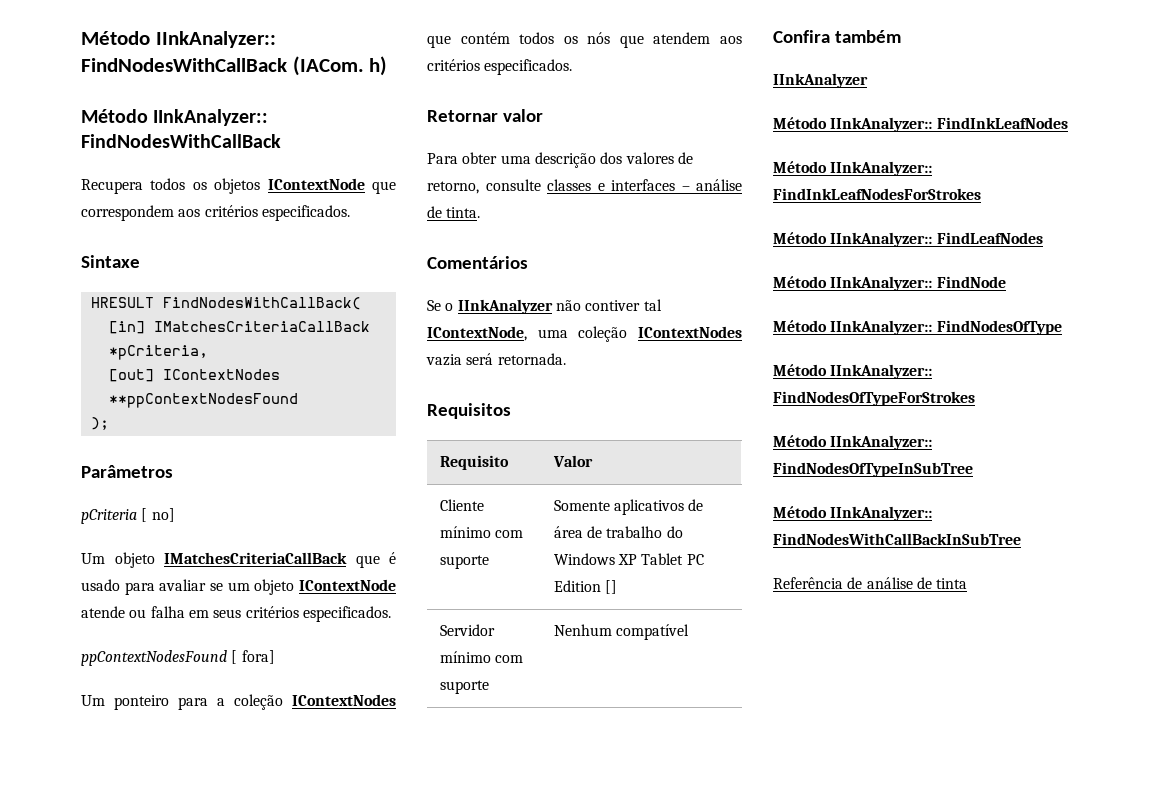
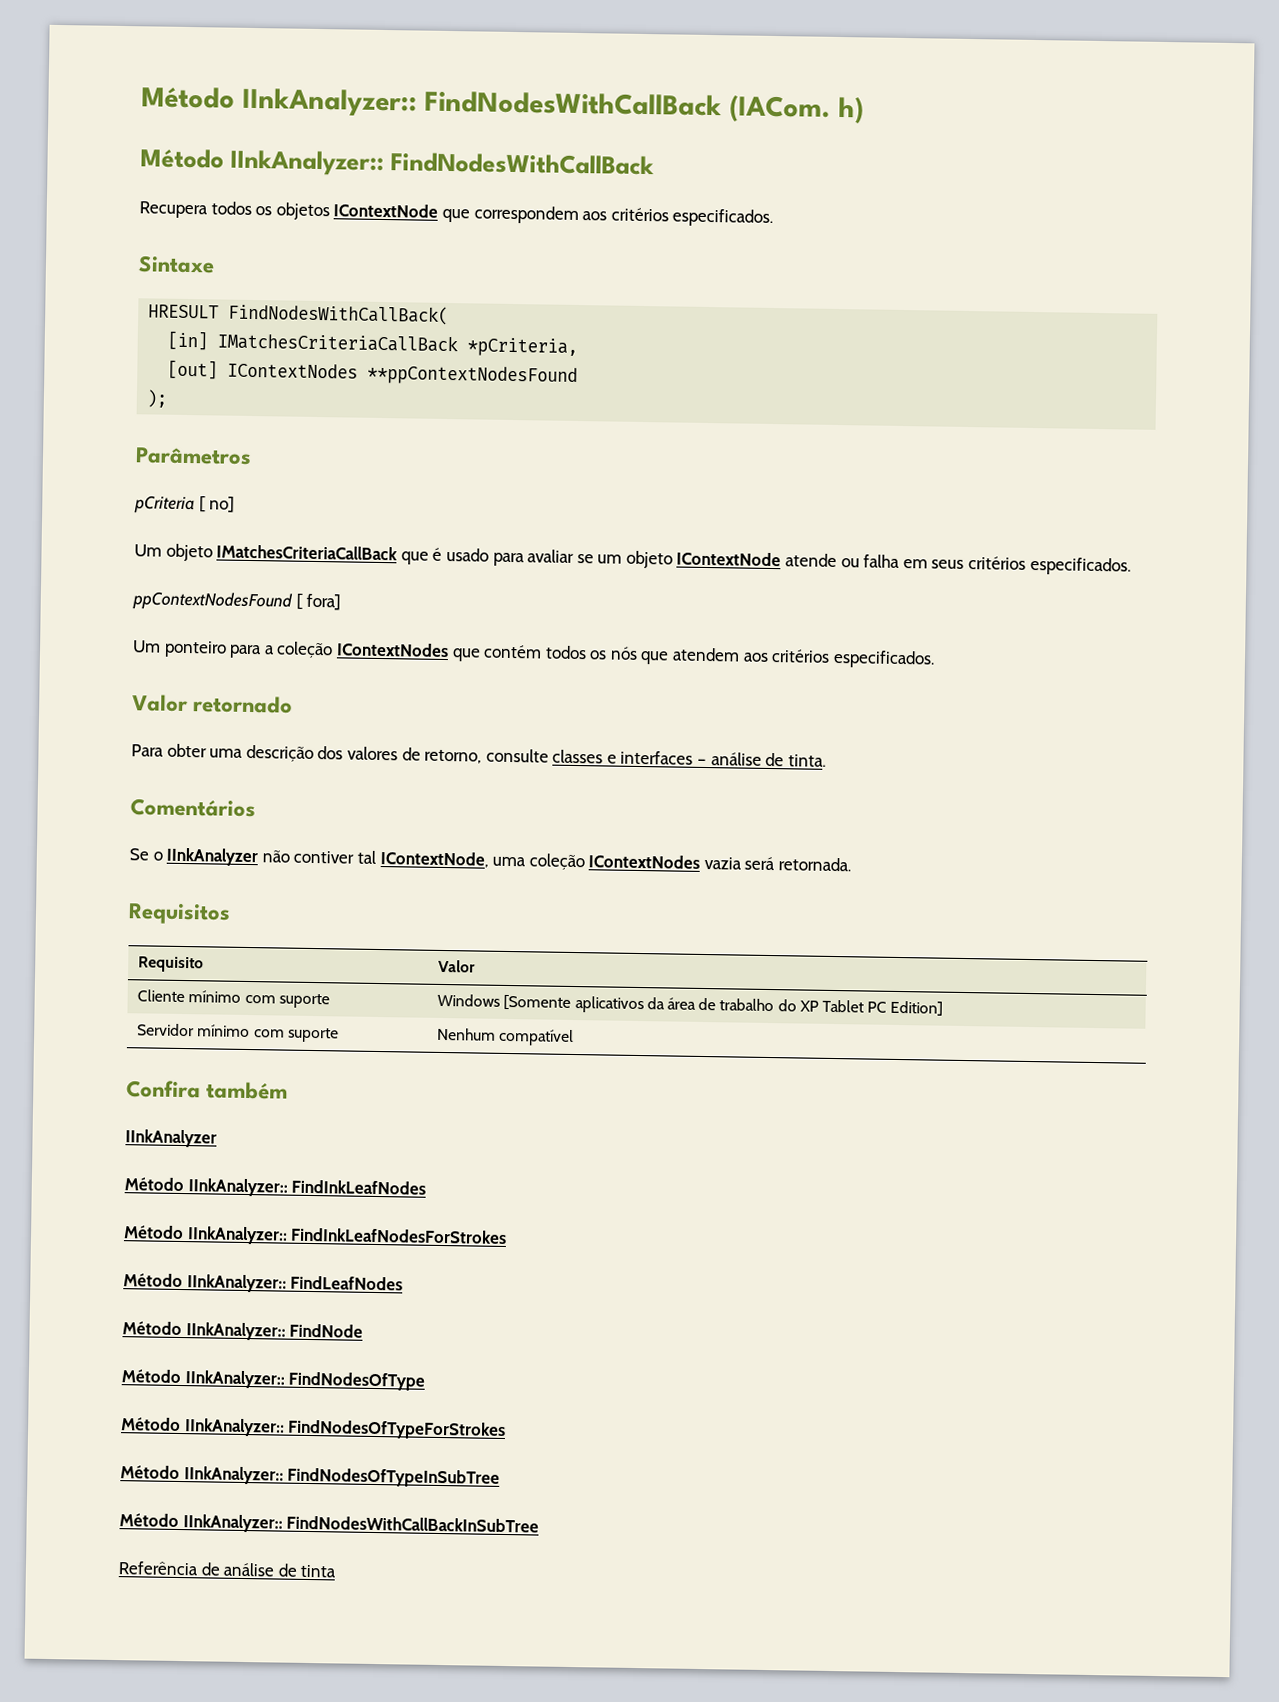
- Retornar valor
+ Valor retornado
- Cliente mínimo com suporte | Somente aplicativos de área de trabalho do Windows XP Tablet PC Edition []
+ Cliente mínimo com suporte | Windows [Somente aplicativos da área de trabalho do XP Tablet PC Edition]

